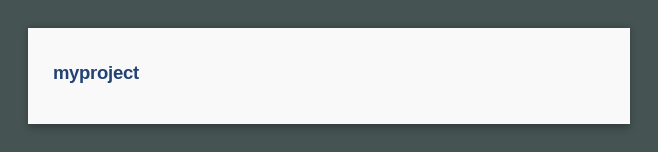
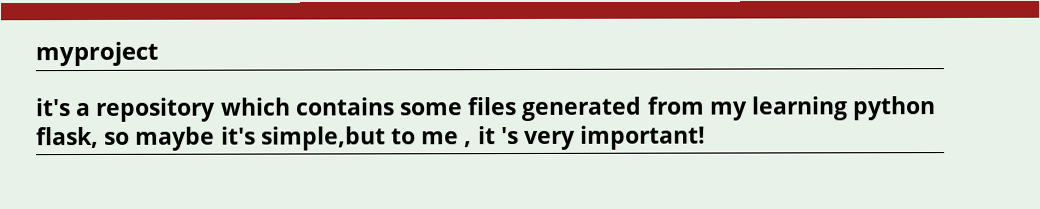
+ it's a repository which contains some files generated from my learning python flask, so maybe it's simple,but to me , it 's very important!

